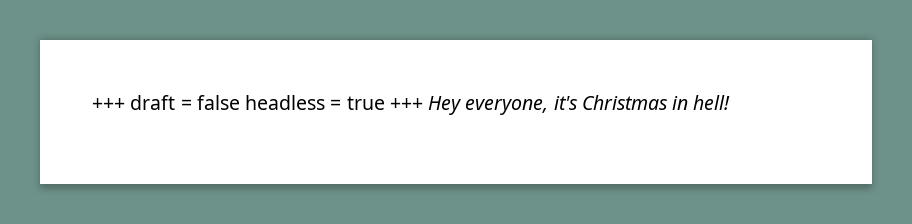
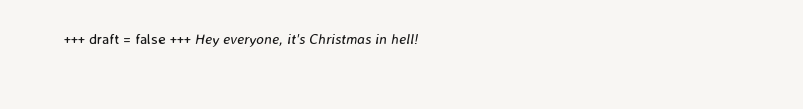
- +++ draft = false headless = true +++ Hey everyone, it's Christmas in hell!
+ +++ draft = false +++ Hey everyone, it's Christmas in hell!

